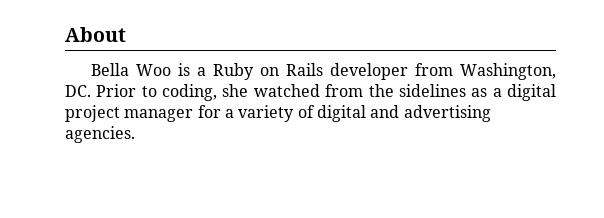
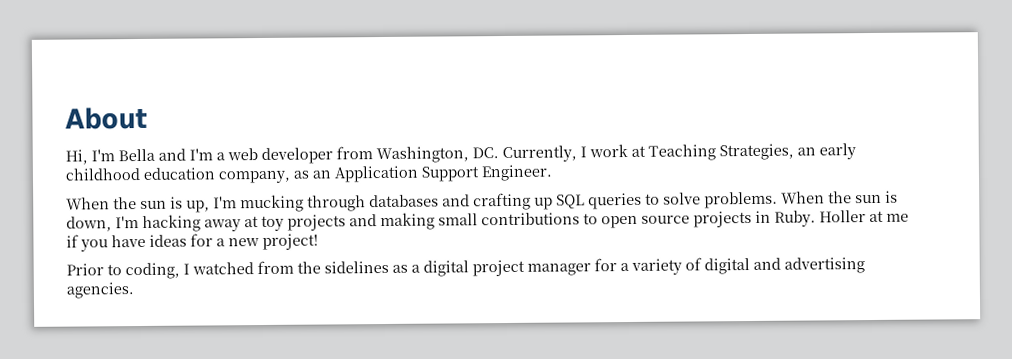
- Bella Woo is a Ruby on Rails developer from Washington, DC. Prior to coding, she watched from the sidelines as a digital project manager for a variety of digital and advertising agencies.
+ Hi, I'm Bella and I'm a web developer from Washington, DC. Currently, I work at Teaching Strategies, an early childhood education company, as an Application Support Engineer.
+ When the sun is up, I'm mucking through databases and crafting up SQL queries to solve problems. When the sun is down, I'm hacking away at toy projects and making small contributions to open source projects in Ruby. Holler at me if you have ideas for a new project!
+ Prior to coding, I watched from the sidelines as a digital project manager for a variety of digital and advertising agencies.

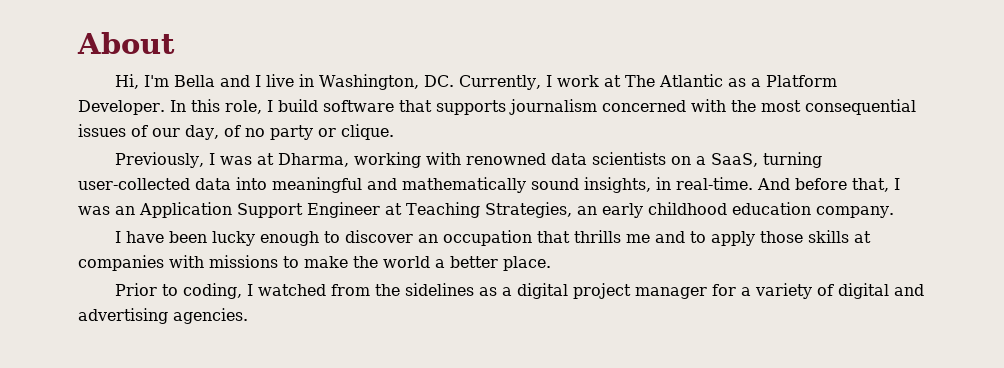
- Hi, I'm Bella and I'm a web developer from Washington, DC. Currently, I work at Teaching Strategies, an early childhood education company, as an Application Support Engineer.
- When the sun is up, I'm mucking through databases and crafting up SQL queries to solve problems. When the sun is down, I'm hacking away at toy projects and making small contributions to open source projects in Ruby. Holler at me if you have ideas for a new project!
+ Hi, I'm Bella and I live in Washington, DC. Currently, I work at The Atlantic as a Platform Developer. In this role, I build software that supports journalism concerned with the most consequential issues of our day, of no party or clique.
+ Previously, I was at Dharma, working with renowned data scientists on a SaaS, turning user-collected data into meaningful and mathematically sound insights, in real-time. And before that, I was an Application Support Engineer at Teaching Strategies, an early childhood education company.
+ I have been lucky enough to discover an occupation that thrills me and to apply those skills at companies with missions to make the world a better place.

